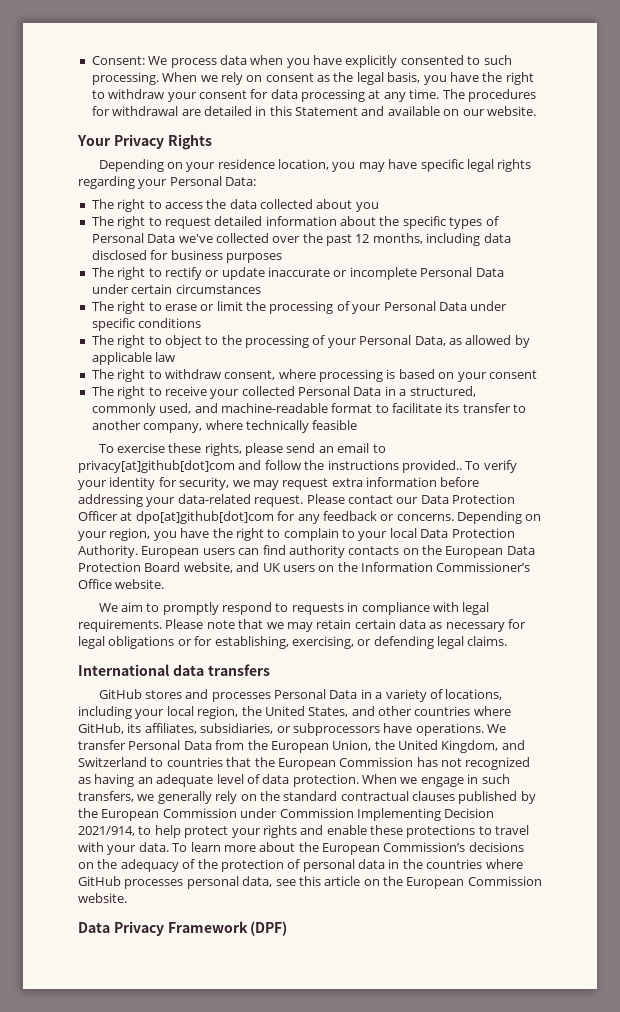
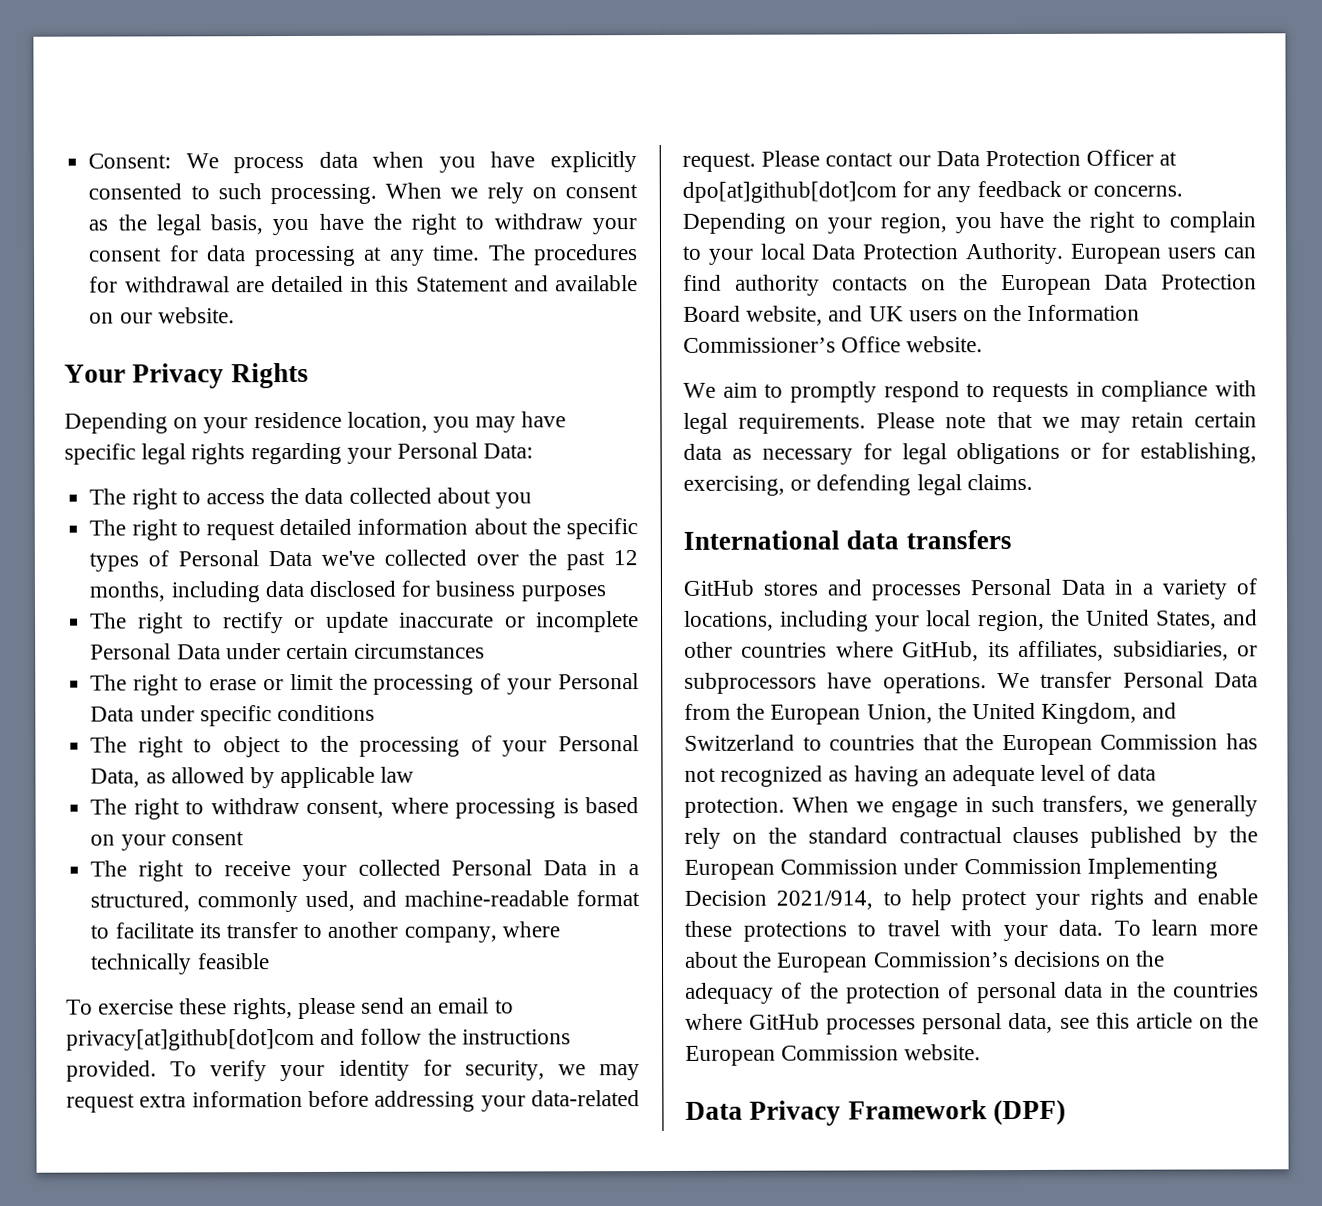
- To exercise these rights, please send an email to privacy[at]github[dot]com and follow the instructions provided..
+ To exercise these rights, please send an email to privacy[at]github[dot]com and follow the instructions provided.

